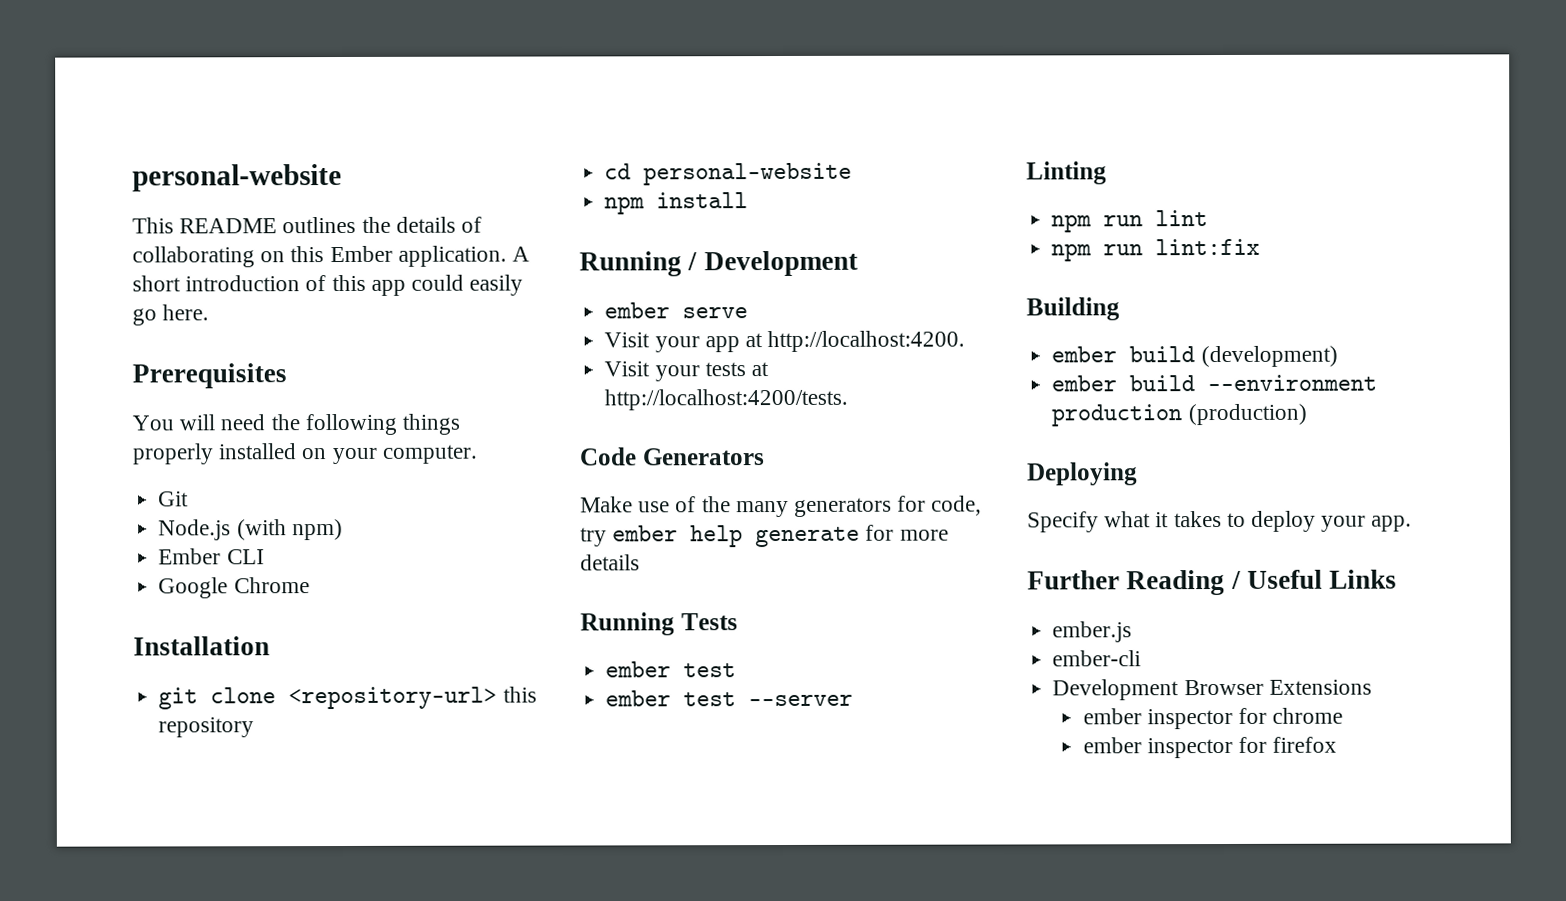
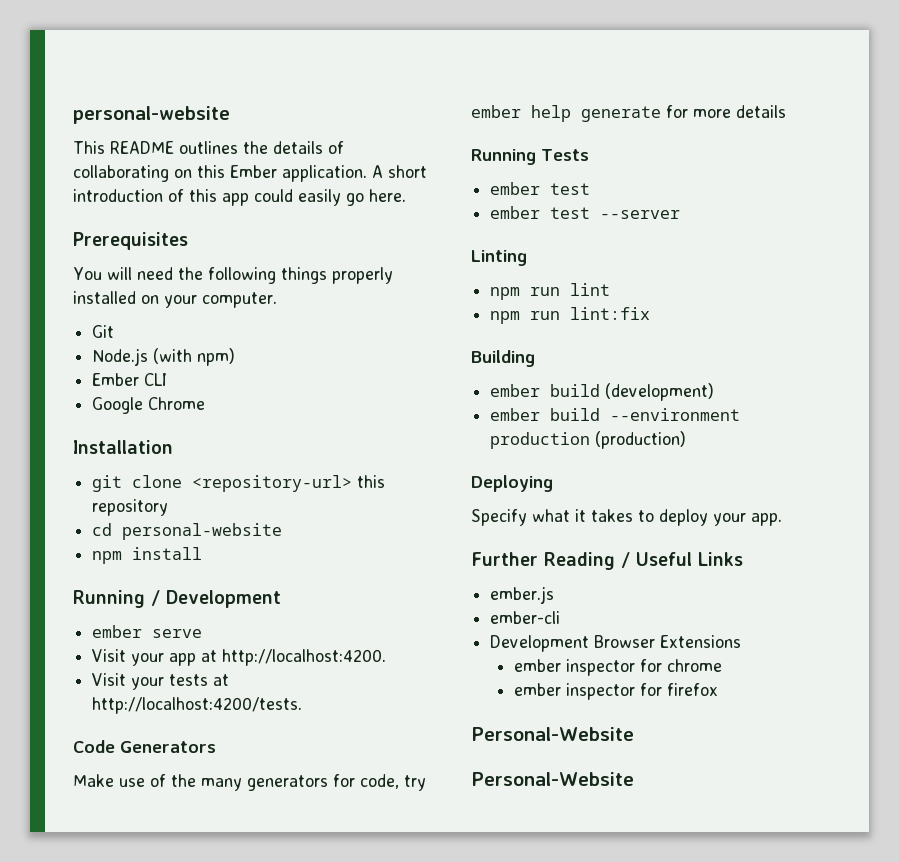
  ember inspector for firefox
+ Personal-Website
+ Personal-Website

